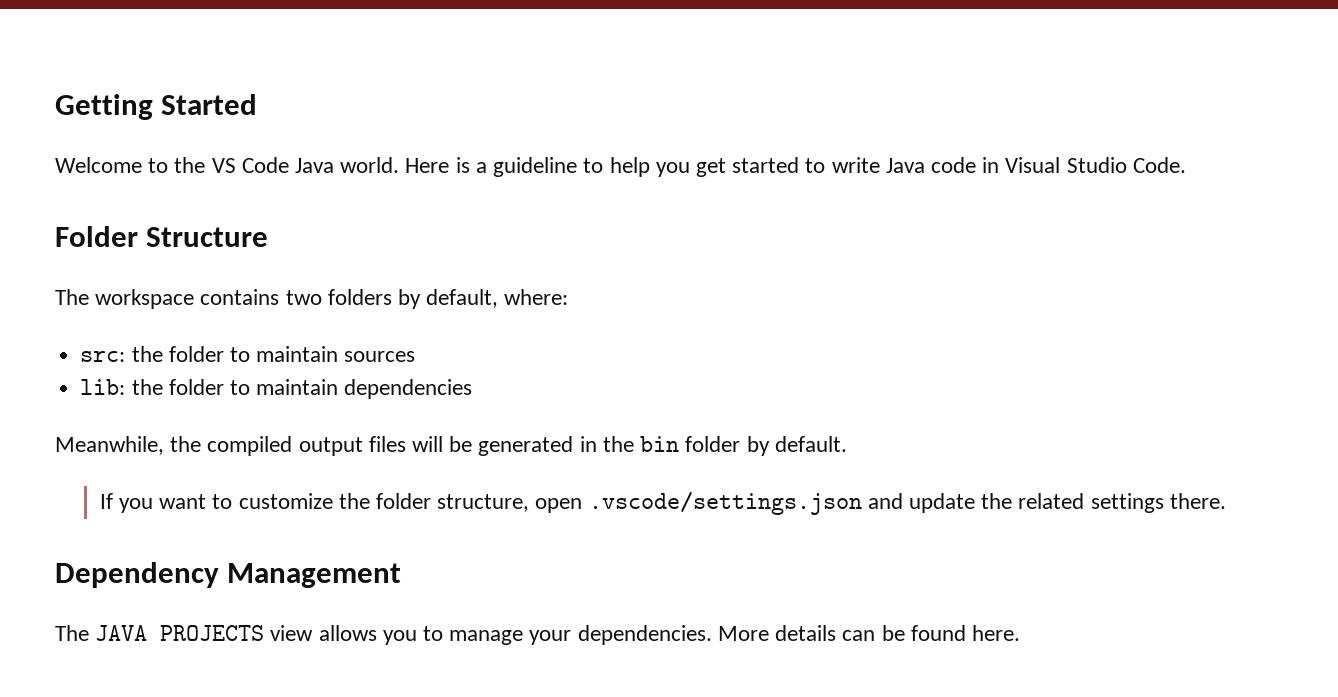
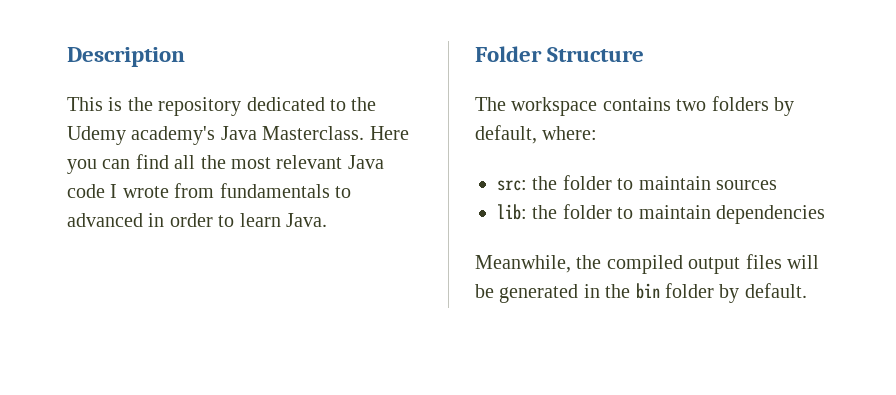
- Getting Started
- Welcome to the VS Code Java world. Here is a guideline to help you get started to write Java code in Visual Studio Code.
+ Description
+ This is the repository dedicated to the Udemy academy's Java Masterclass. Here you can find all the most relevant Java code I wrote from fundamentals to advanced in order to learn Java.
- If you want to customize the folder structure, open .vscode/settings.json and update the related settings there.
- Dependency Management
- The JAVA PROJECTS view allows you to manage your dependencies. More details can be found here.

